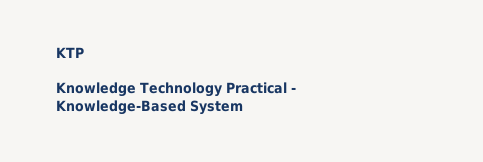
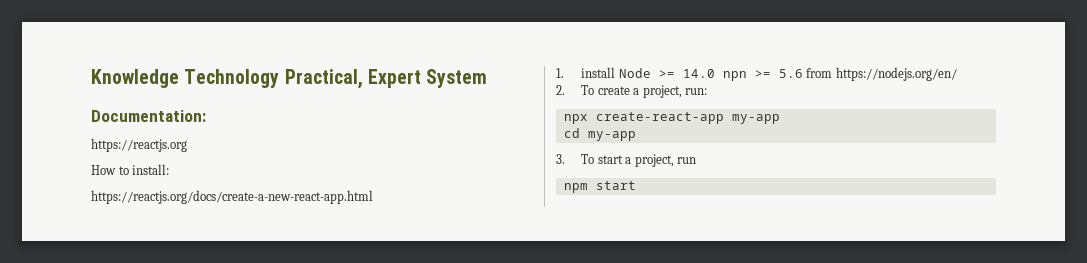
- KTP
- Knowledge Technology Practical - Knowledge-Based System
+ Knowledge Technology Practical, Expert System
+ Documentation:
+ https://reactjs.org
+ How to install:
+ https://reactjs.org/docs/create-a-new-react-app.html
+ 1. install Node >= 14.0 npn >= 5.6 from https://nodejs.org/en/
+ 2. To create a project, run:
+ npx create-react-app my-app
+ cd my-app
+ 3. To start a project, run
+ npm start

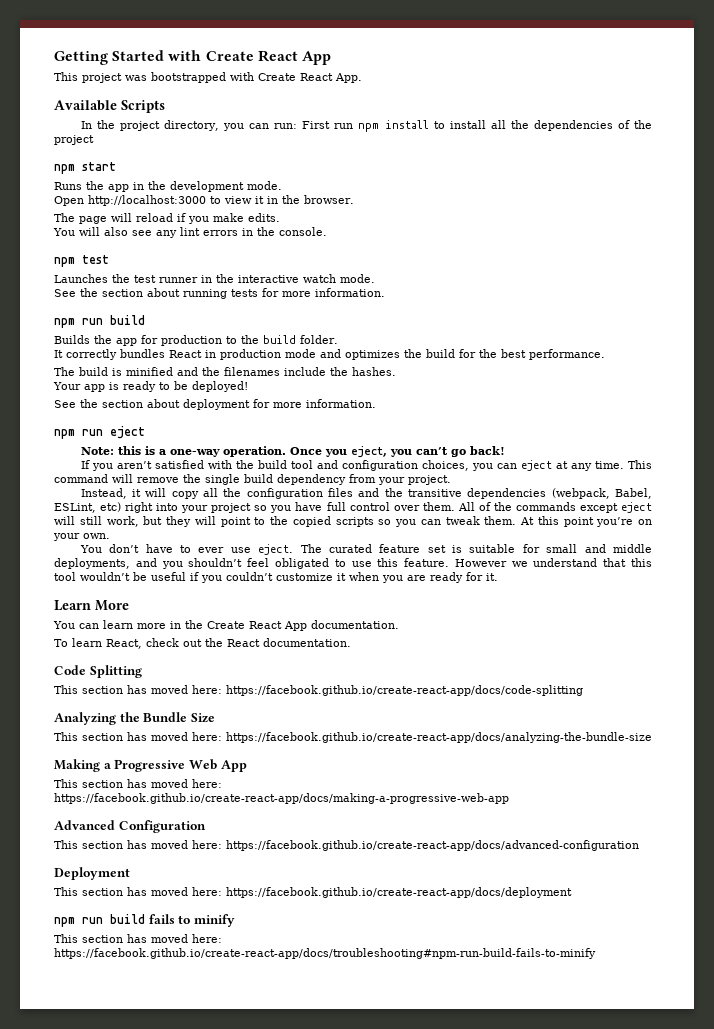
- Knowledge Technology Practical, Expert System
- Documentation:
- https://reactjs.org
- How to install:
- https://reactjs.org/docs/create-a-new-react-app.html
- 1. install Node >= 14.0 npn >= 5.6 from https://nodejs.org/en/
- 2. To create a project, run:
- npx create-react-app my-app
- cd my-app
- 3. To start a project, run
+ Getting Started with Create React App
+ This project was bootstrapped with Create React App.
+ Available Scripts
+ In the project directory, you can run: First run npm install to install all the dependencies of the project
  npm start
+ Runs the app in the development mode.
+ Open http://localhost:3000 to view it in the browser.
+ The page will reload if you make edits.
+ You will also see any lint errors in the console.
+ npm test
+ Launches the test runner in the interactive watch mode.
+ See the section about running tests for more information.
+ npm run build
+ Builds the app for production to the build folder.
+ It correctly bundles React in production mode and optimizes the build for the best performance.
+ The build is minified and the filenames include the hashes.
+ Your app is ready to be deployed!
+ See the section about deployment for more information.
+ npm run eject
+ Note: this is a one-way operation. Once you eject, you can’t go back!
+ If you aren’t satisfied with the build tool and configuration choices, you can eject at any time. This command will remove the single build dependency from your project.
+ Instead, it will copy all the configuration files and the transitive dependencies (webpack, Babel, ESLint, etc) right into your project so you have full control over them. All of the commands except eject will still work, but they will point to the copied scripts so you can tweak them. At this point you’re on your own.
+ You don’t have to ever use eject. The curated feature set is suitable for small and middle deployments, and you shouldn’t feel obligated to use this feature. However we understand that this tool wouldn’t be useful if you couldn’t customize it when you are ready for it.
+ Learn More
+ You can learn more in the Create React App documentation.
+ To learn React, check out the React documentation.
+ Code Splitting
+ This section has moved here: https://facebook.github.io/create-react-app/docs/code-splitting
+ Analyzing the Bundle Size
+ This section has moved here: https://facebook.github.io/create-react-app/docs/analyzing-the-bundle-size
+ Making a Progressive Web App
+ This section has moved here: https://facebook.github.io/create-react-app/docs/making-a-progressive-web-app
+ Advanced Configuration
+ This section has moved here: https://facebook.github.io/create-react-app/docs/advanced-configuration
+ Deployment
+ This section has moved here: https://facebook.github.io/create-react-app/docs/deployment
+ npm run build fails to minify
+ This section has moved here: https://facebook.github.io/create-react-app/docs/troubleshooting#npm-run-build-fails-to-minify

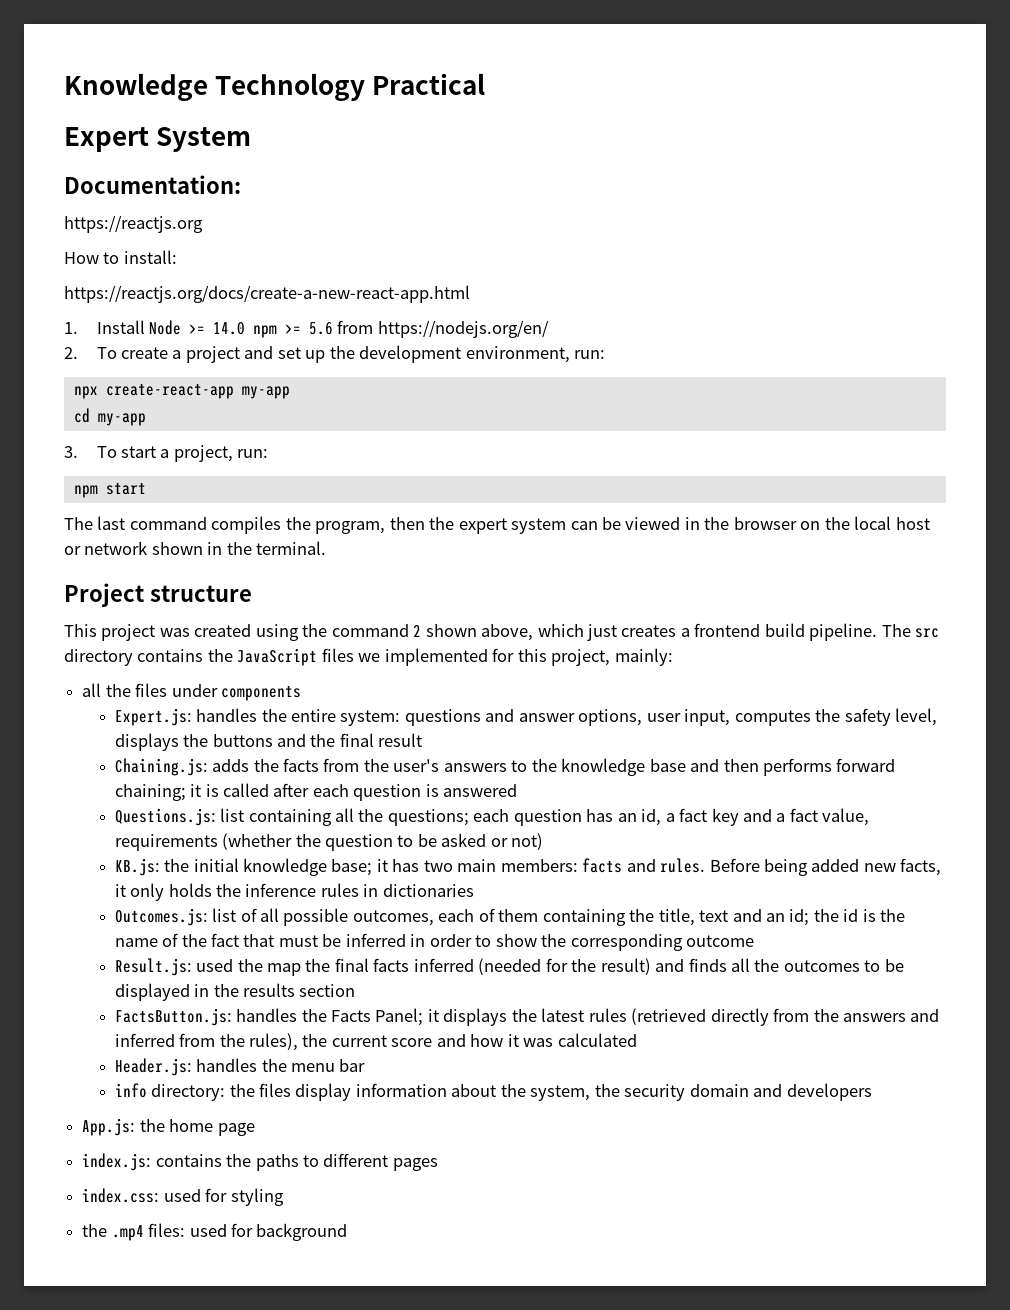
- Getting Started with Create React App
- This project was bootstrapped with Create React App.
- Available Scripts
- In the project directory, you can run: First run npm install to install all the dependencies of the project
+ Knowledge Technology Practical
+ Expert System
+ Documentation:
+ https://reactjs.org
+ How to install:
+ https://reactjs.org/docs/create-a-new-react-app.html
+ 1. Install Node >= 14.0 npm >= 5.6 from https://nodejs.org/en/
+ 2. To create a project and set up the development environment, run:
+ npx create-react-app my-app
+ cd my-app
+ 3. To start a project, run:
  npm start
- Runs the app in the development mode.
- Open http://localhost:3000 to view it in the browser.
- The page will reload if you make edits.
- You will also see any lint errors in the console.
- npm test
- Launches the test runner in the interactive watch mode.
- See the section about running tests for more information.
- npm run build
- Builds the app for production to the build folder.
- It correctly bundles React in production mode and optimizes the build for the best performance.
- The build is minified and the filenames include the hashes.
- Your app is ready to be deployed!
- See the section about deployment for more information.
- npm run eject
- Note: this is a one-way operation. Once you eject, you can’t go back!
- If you aren’t satisfied with the build tool and configuration choices, you can eject at any time. This command will remove the single build dependency from your project.
- Instead, it will copy all the configuration files and the transitive dependencies (webpack, Babel, ESLint, etc) right into your project so you have full control over them. All of the commands except eject will still work, but they will point to the copied scripts so you can tweak them. At this point you’re on your own.
- You don’t have to ever use eject. The curated feature set is suitable for small and middle deployments, and you shouldn’t feel obligated to use this feature. However we understand that this tool wouldn’t be useful if you couldn’t customize it when you are ready for it.
- Learn More
- You can learn more in the Create React App documentation.
- To learn React, check out the React documentation.
- Code Splitting
- This section has moved here: https://facebook.github.io/create-react-app/docs/code-splitting
- Analyzing the Bundle Size
- This section has moved here: https://facebook.github.io/create-react-app/docs/analyzing-the-bundle-size
- Making a Progressive Web App
- This section has moved here: https://facebook.github.io/create-react-app/docs/making-a-progressive-web-app
- Advanced Configuration
- This section has moved here: https://facebook.github.io/create-react-app/docs/advanced-configuration
- Deployment
- This section has moved here: https://facebook.github.io/create-react-app/docs/deployment
- npm run build fails to minify
- This section has moved here: https://facebook.github.io/create-react-app/docs/troubleshooting#npm-run-build-fails-to-minify
+ The last command compiles the program, then the expert system can be viewed in the browser on the local host or network shown in the terminal.
+ Project structure
+ This project was created using the command 2 shown above, which just creates a frontend build pipeline. The src directory contains the JavaScript files we implemented for this project, mainly:
+ all the files under components
+ Expert.js: handles the entire system: questions and answer options, user input, computes the safety level, displays the buttons and the final result
+ Chaining.js: adds the facts from the user's answers to the knowledge base and then performs forward chaining; it is called after each question is answered
+ Questions.js: list containing all the questions; each question has an id, a fact key and a fact value, requirements (whether the question to be asked or not)
+ KB.js: the initial knowledge base; it has two main members: facts and rules. Before being added new facts, it only holds the inference rules in dictionaries
+ Outcomes.js: list of all possible outcomes, each of them containing the title, text and an id; the id is the name of the fact that must be inferred in order to show the corresponding outcome
+ Result.js: used the map the final facts inferred (needed for the result) and finds all the outcomes to be displayed in the results section
+ FactsButton.js: handles the Facts Panel; it displays the latest rules (retrieved directly from the answers and inferred from the rules), the current score and how it was calculated
+ Header.js: handles the menu bar
+ info directory: the files display information about the system, the security domain and developers
+ App.js: the home page
+ index.js: contains the paths to different pages
+ index.css: used for styling
+ the .mp4 files: used for background

